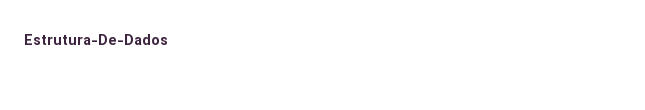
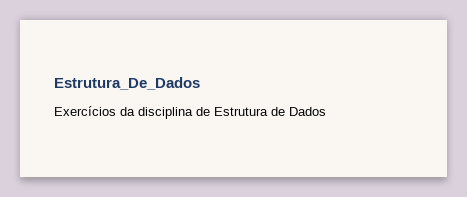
- Estrutura-De-Dados
+ Estrutura_De_Dados
+ Exercícios da disciplina de Estrutura de Dados

